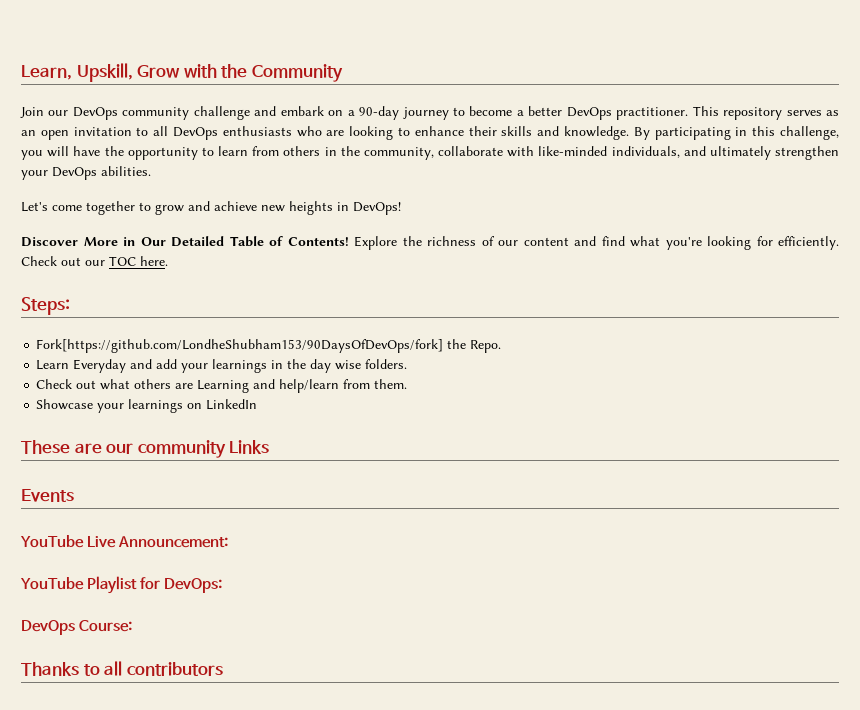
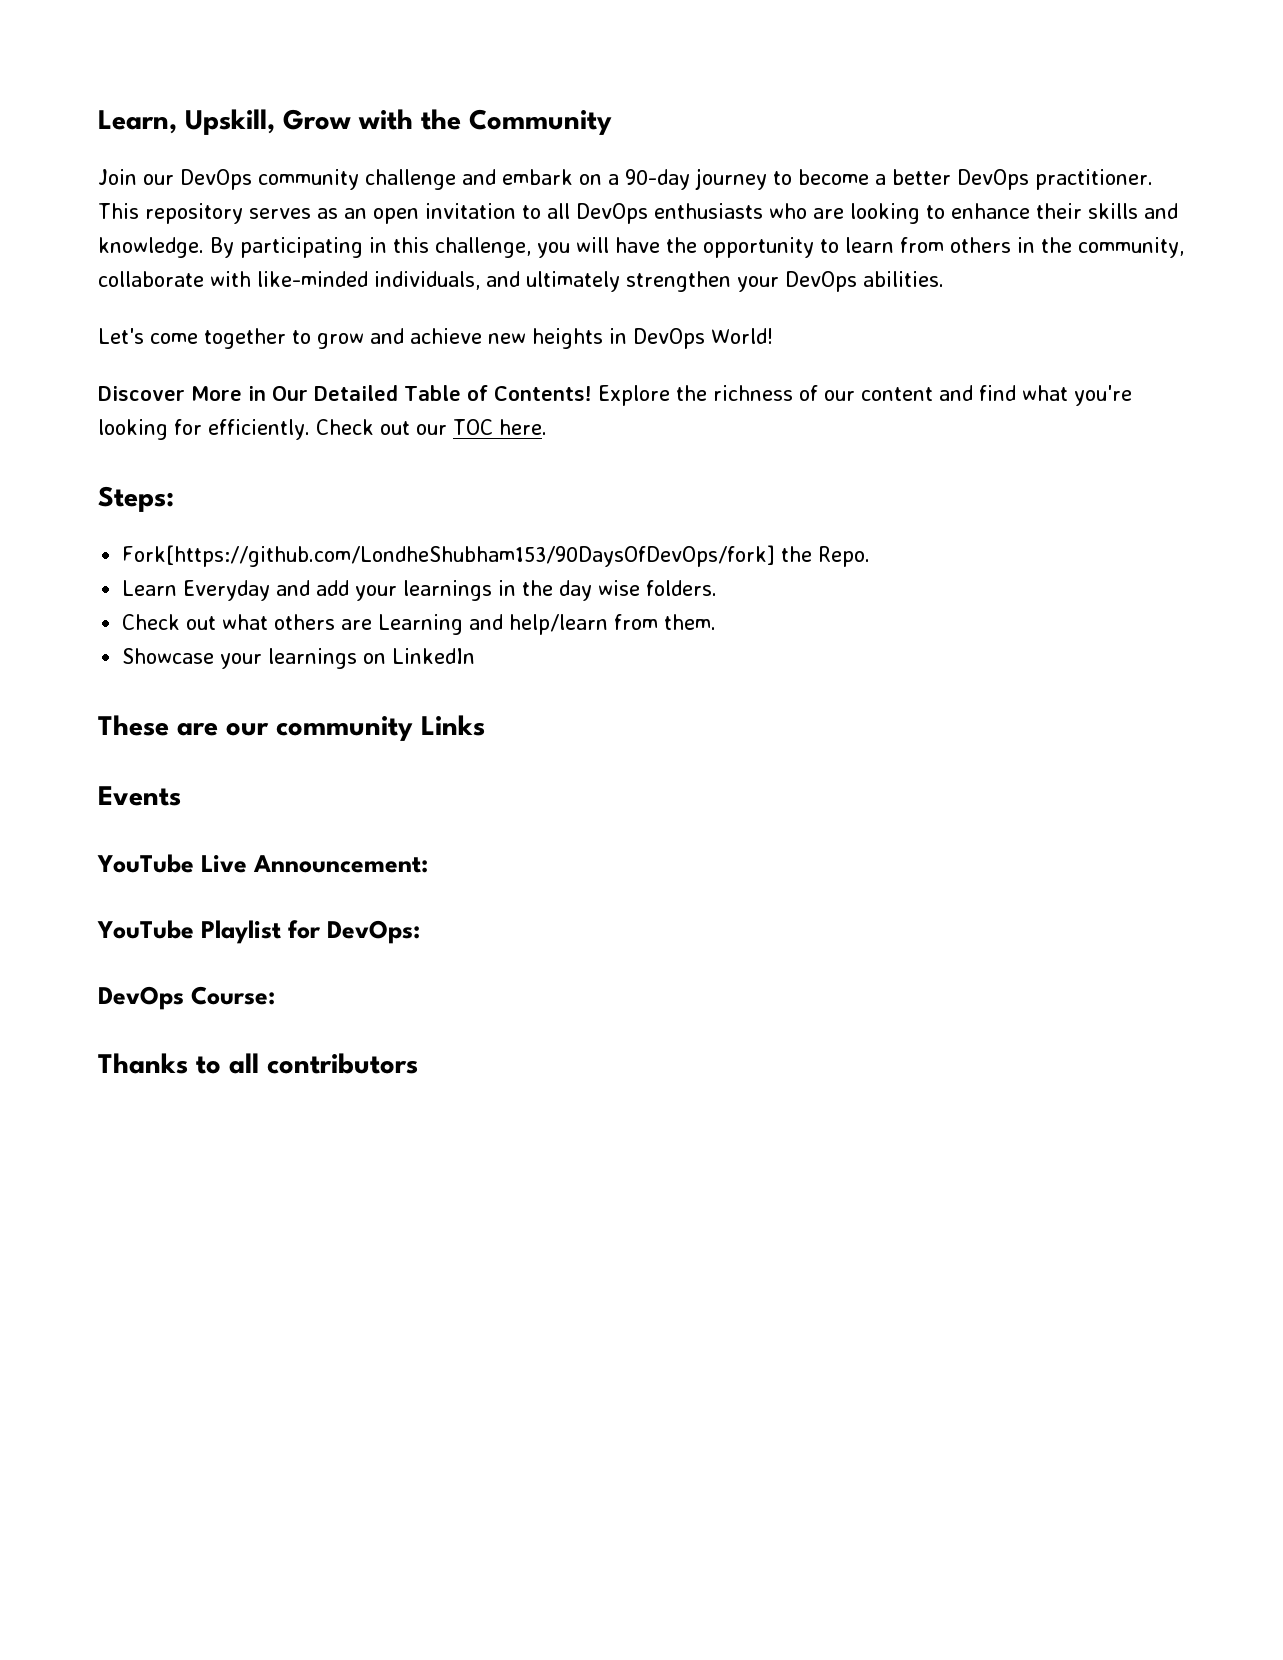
- Let's come together to grow and achieve new heights in DevOps!
+ Let's come together to grow and achieve new heights in DevOps World!

